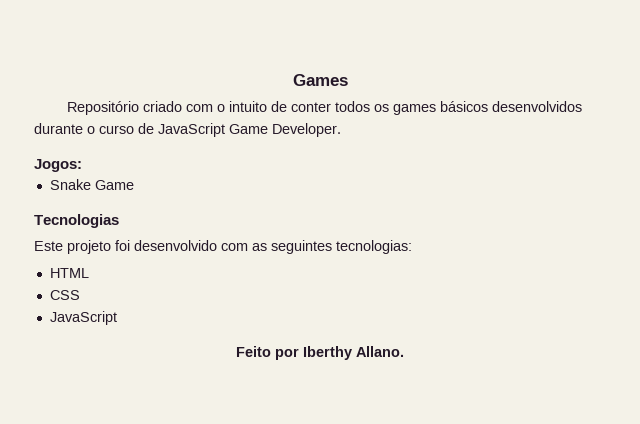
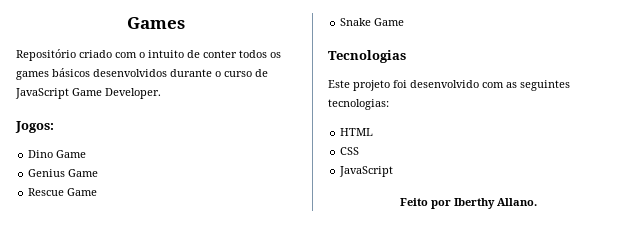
+ Dino Game
+ Genius Game
+ Rescue Game

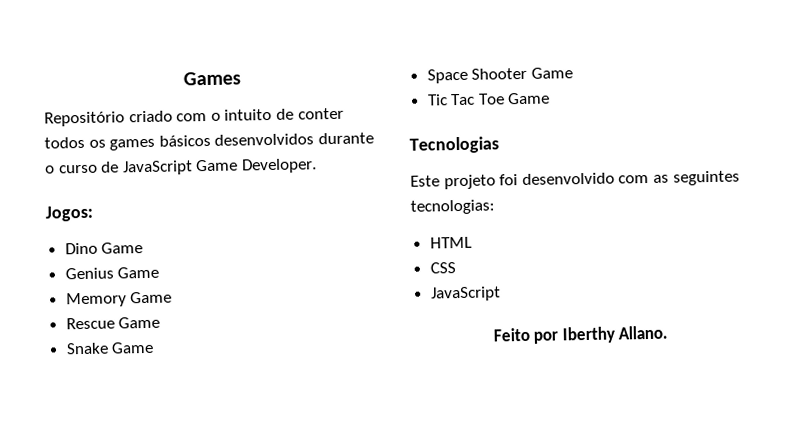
+ Memory Game
+ Space Shooter Game
+ Tic Tac Toe Game

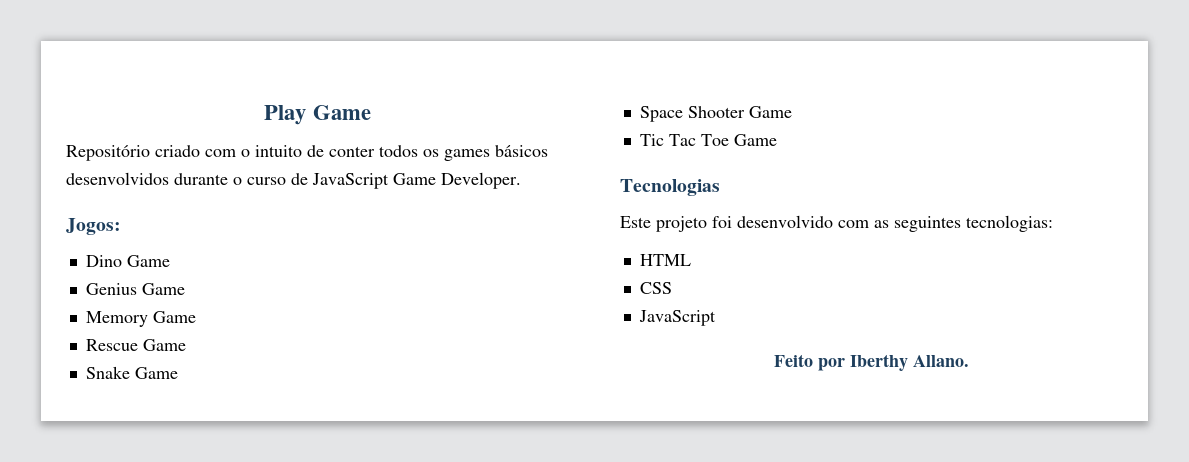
- Games
+ Play Game

